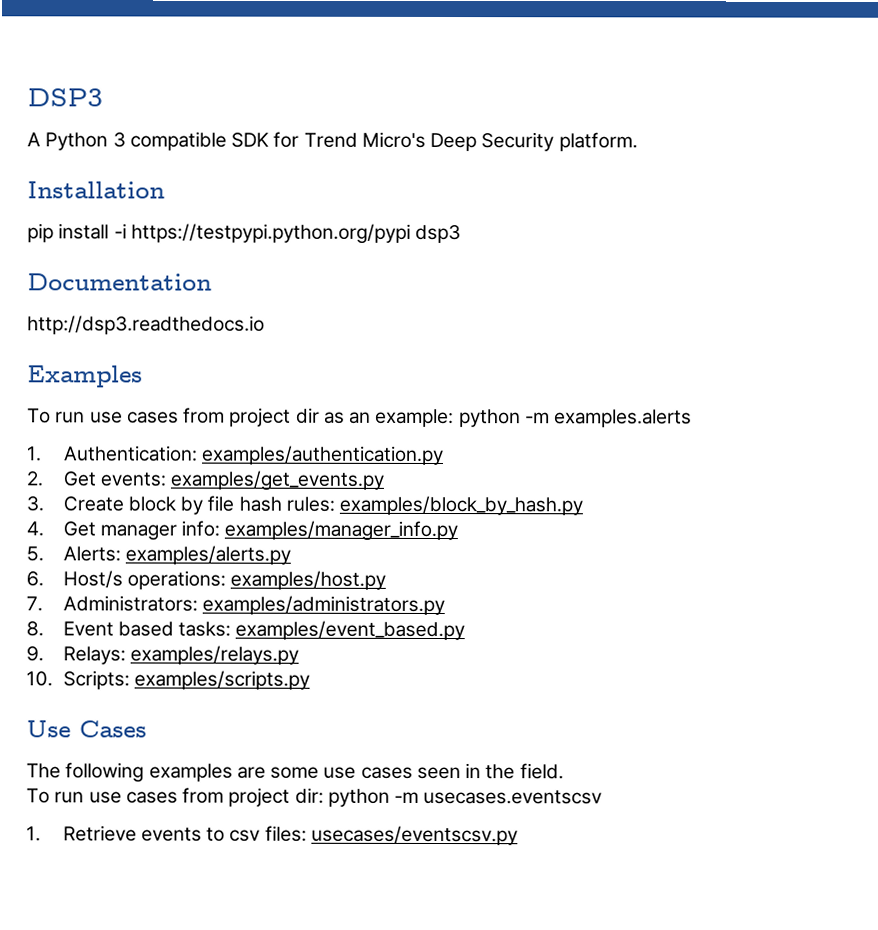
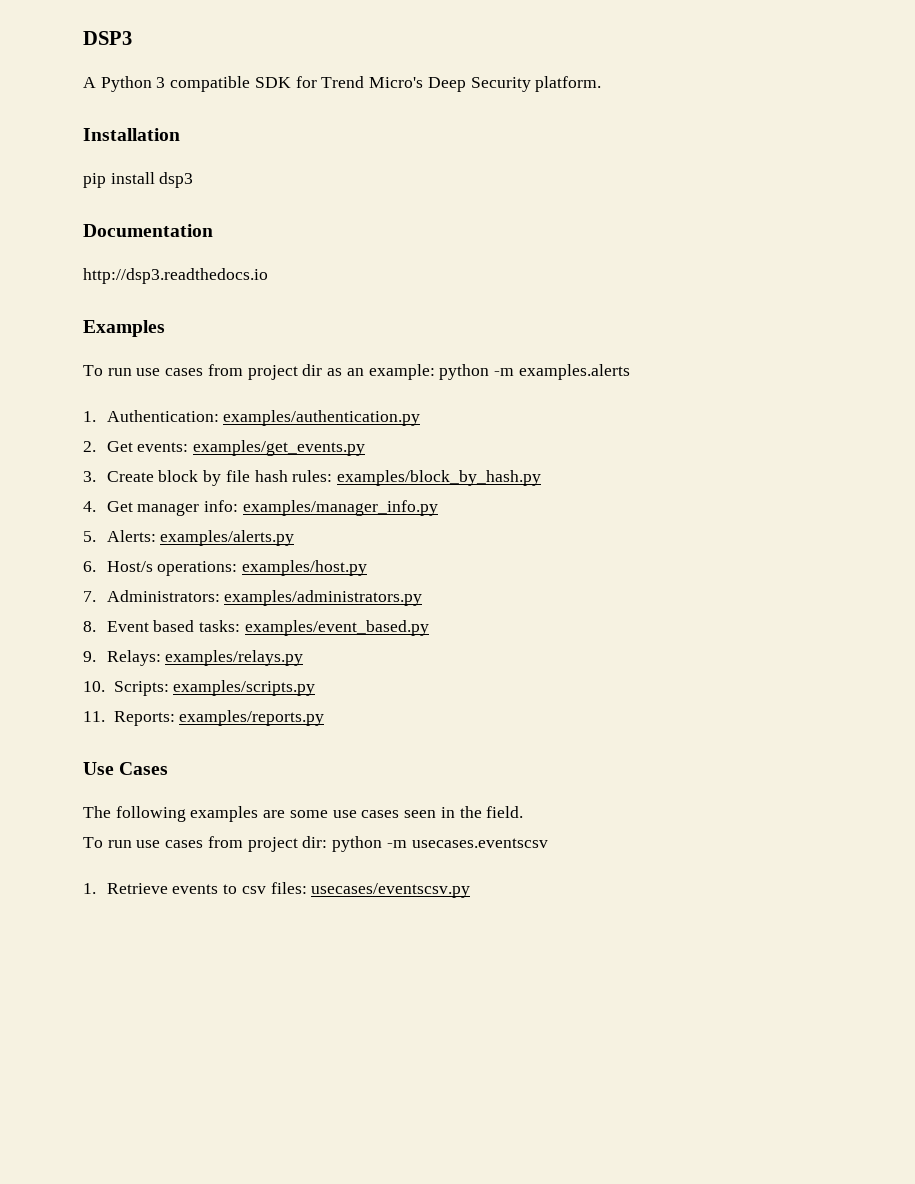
- pip install -i https://testpypi.python.org/pypi dsp3
+ pip install dsp3
+ 11. Reports: examples/reports.py

